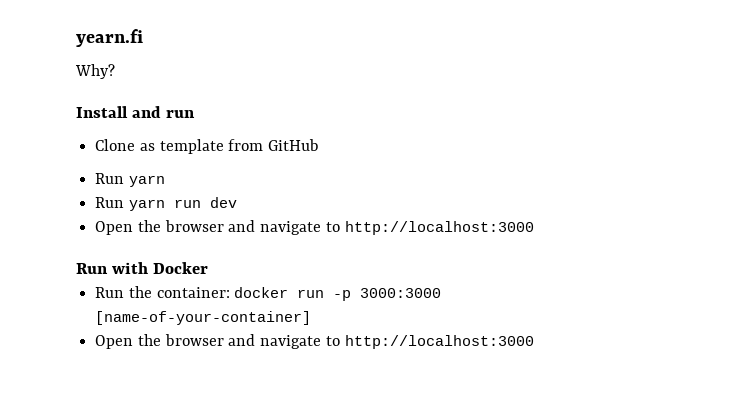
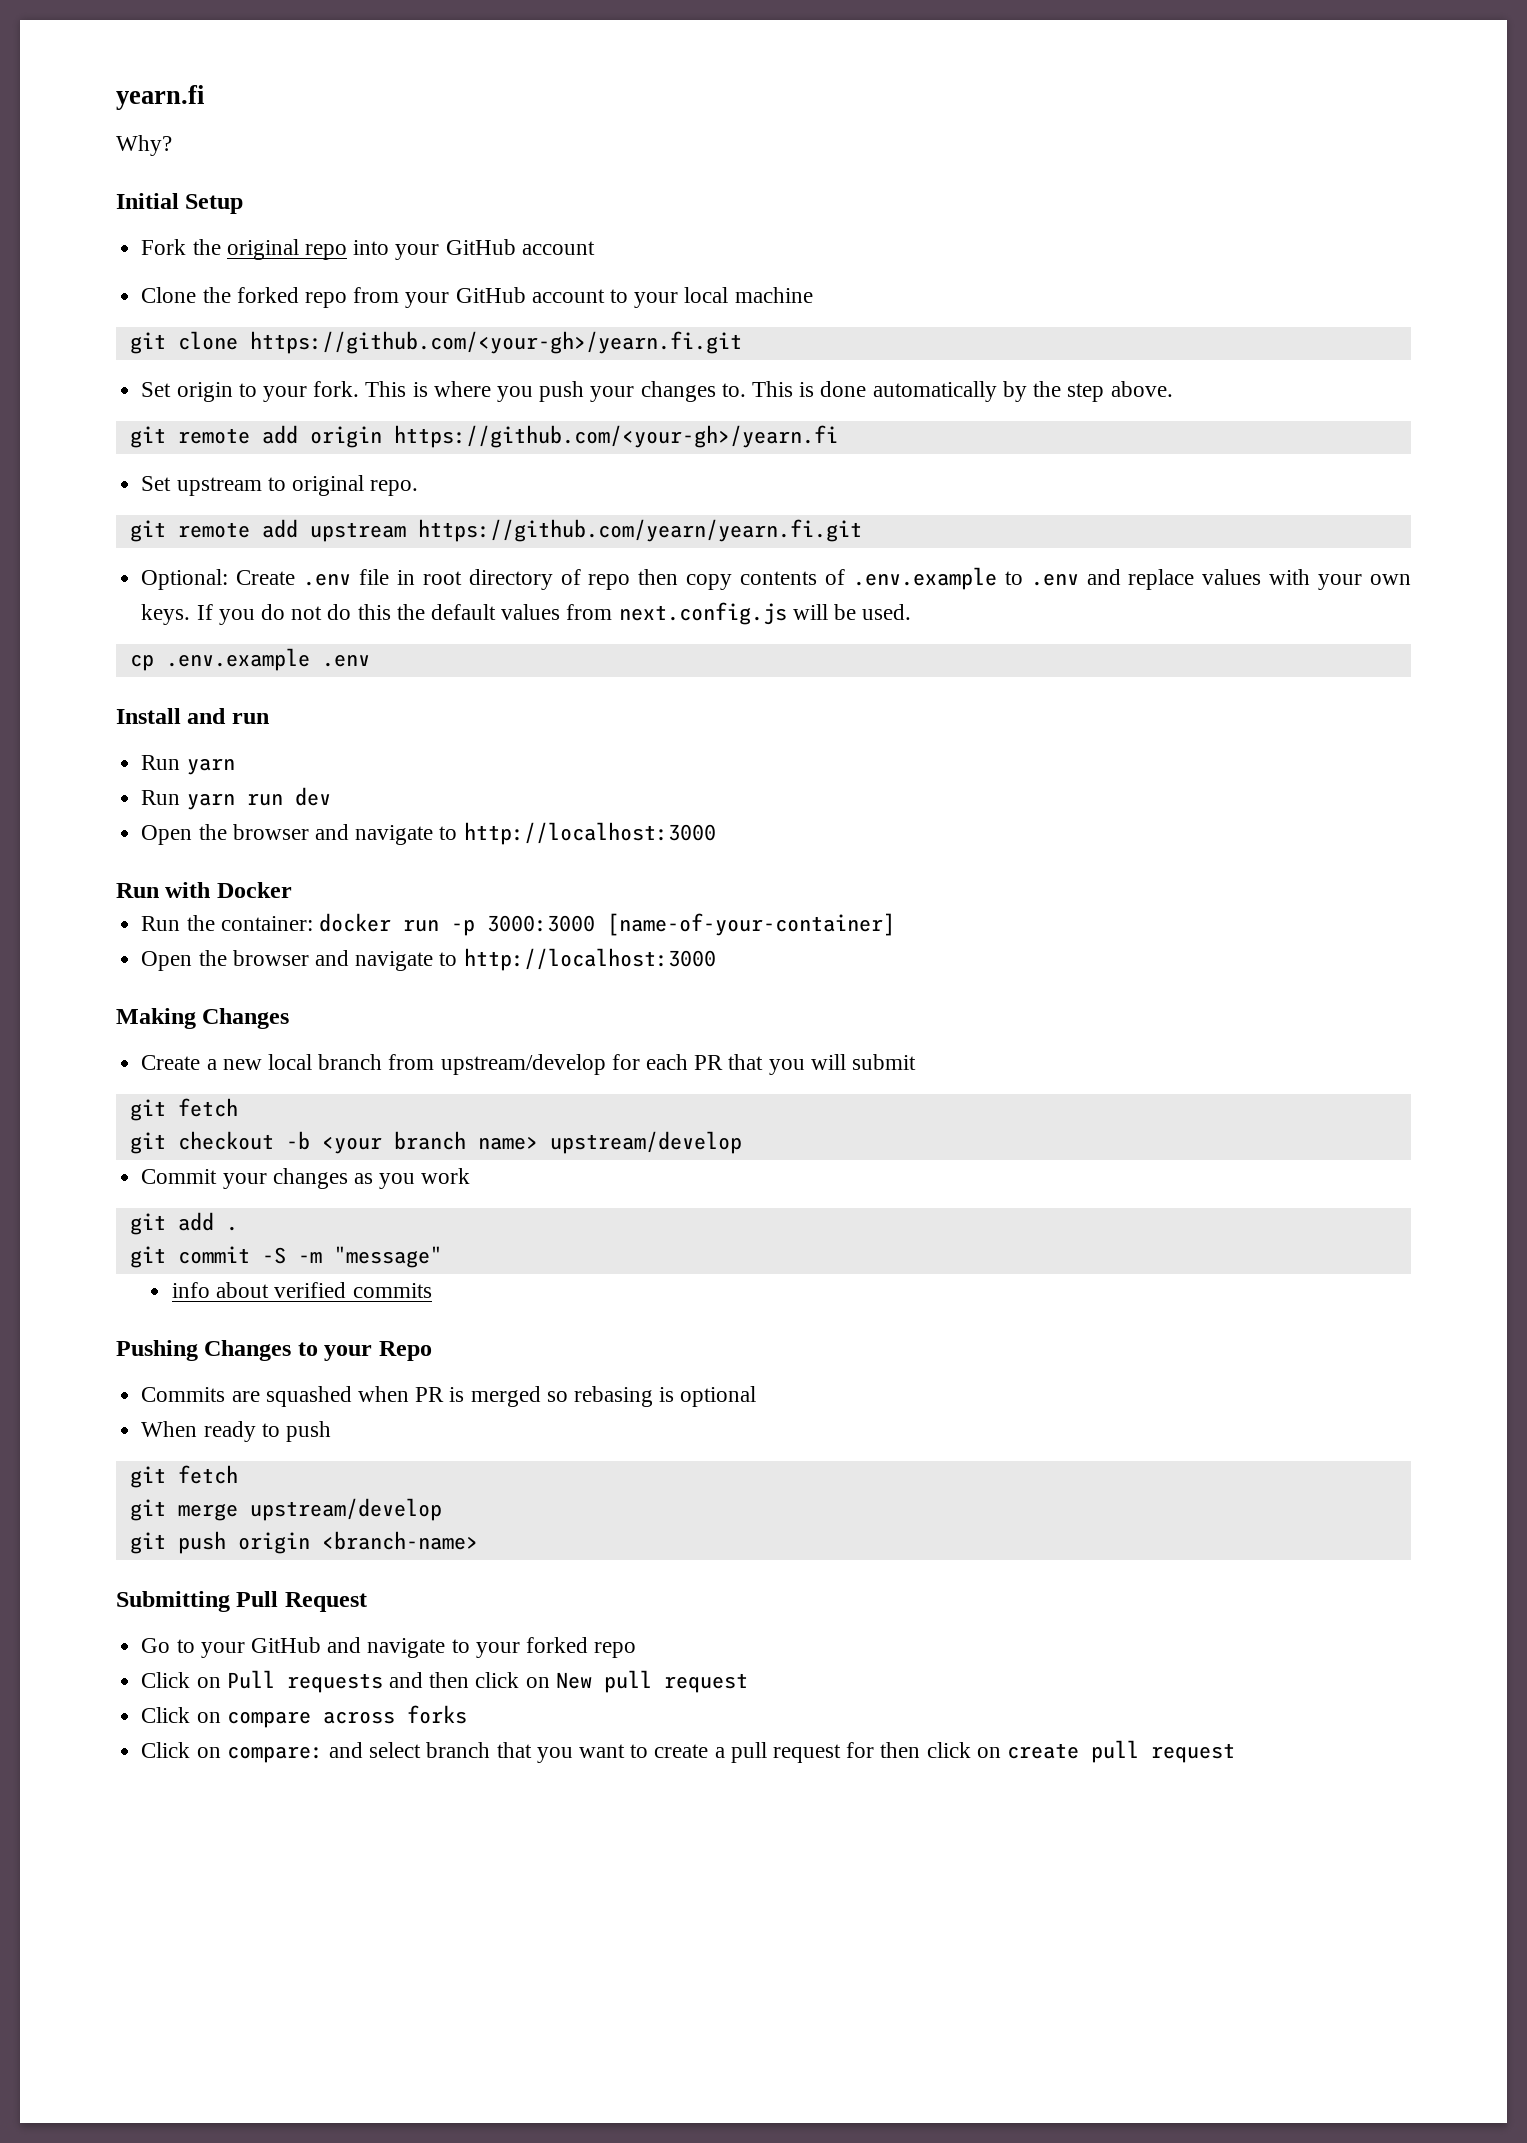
+ Initial Setup
+ Fork the original repo into your GitHub account
+ Clone the forked repo from your GitHub account to your local machine
+ git clone https://github.com/<your-gh>/yearn.fi.git
+ Set origin to your fork. This is where you push your changes to. This is done automatically by the step above.
+ git remote add origin https://github.com/<your-gh>/yearn.fi
+ Set upstream to original repo.
+ git remote add upstream https://github.com/yearn/yearn.fi.git
+ Optional: Create .env file in root directory of repo then copy contents of .env.example to .env and replace values with your own keys. If you do not do this the default values from next.config.js will be used.
+ cp .env.example .env
  Install and run
- Clone as template from GitHub
+ Making Changes
+ Create a new local branch from upstream/develop for each PR that you will submit
+ git fetch
+ git checkout -b <your branch name> upstream/develop
+ Commit your changes as you work
+ git add .
+ git commit -S -m "message"
+ info about verified commits
+ Pushing Changes to your Repo
+ Commits are squashed when PR is merged so rebasing is optional
+ When ready to push
+ git fetch
+ git merge upstream/develop
+ git push origin <branch-name>
+ Submitting Pull Request
+ Go to your GitHub and navigate to your forked repo
+ Click on Pull requests and then click on New pull request
+ Click on compare across forks
+ Click on compare: and select branch that you want to create a pull request for then click on create pull request

